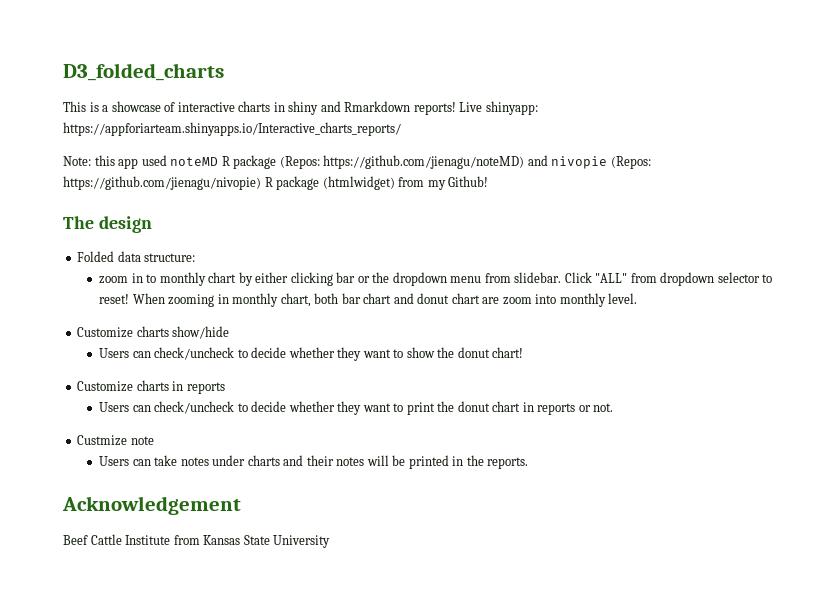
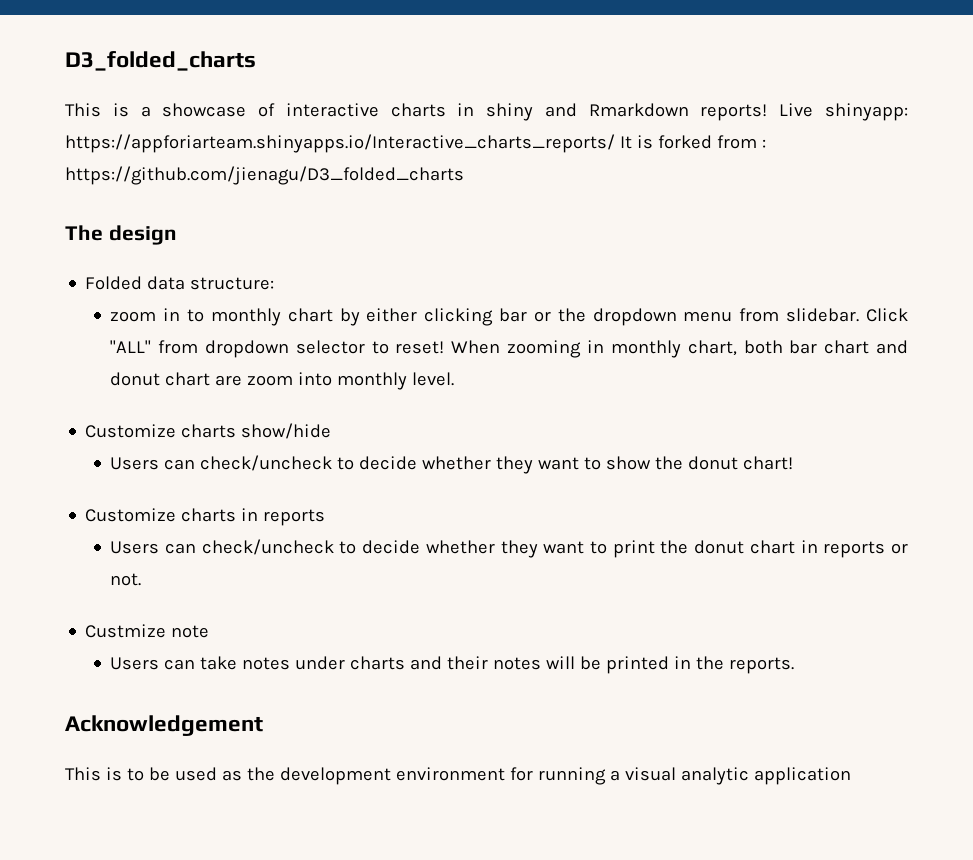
- Live shinyapp: https://appforiarteam.shinyapps.io/Interactive_charts_reports/
- Note: this app used noteMD R package (Repos: https://github.com/jienagu/noteMD) and nivopie (Repos: https://github.com/jienagu/nivopie) R package (htmlwidget) from my Github!
+ Live shinyapp: https://appforiarteam.shinyapps.io/Interactive_charts_reports/ It is forked from : https://github.com/jienagu/D3_folded_charts
- Beef Cattle Institute from Kansas State University
+ This is to be used as the development environment for running a visual analytic application

